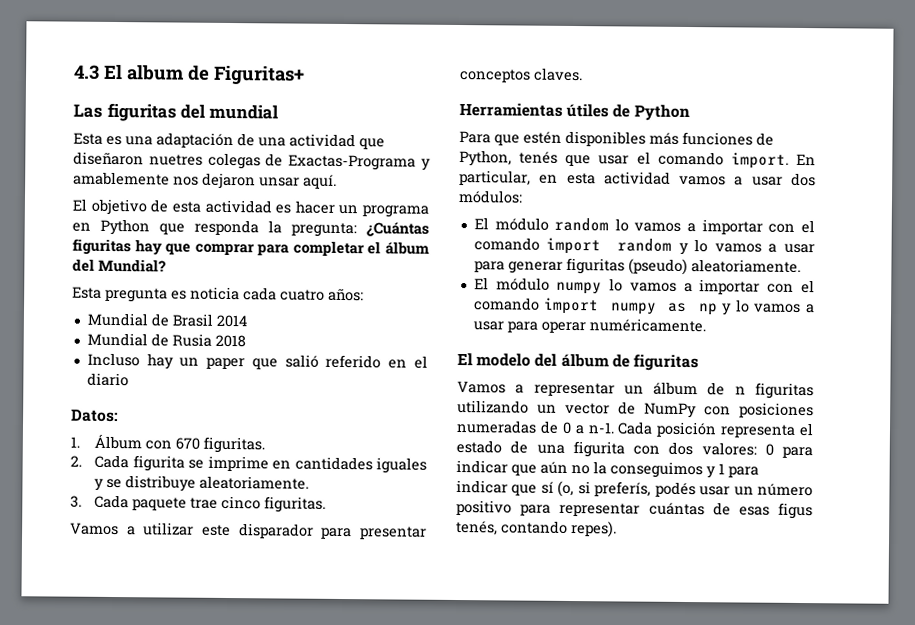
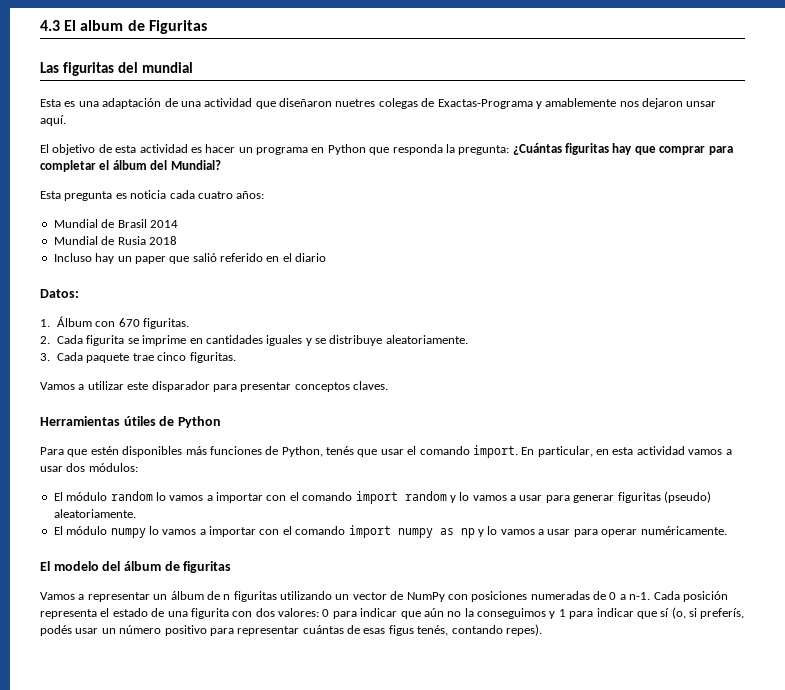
- 4.3 El album de Figuritas+
+ 4.3 El album de Figuritas

